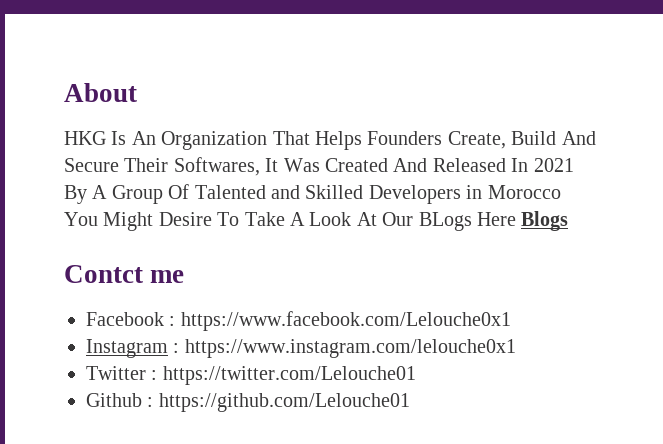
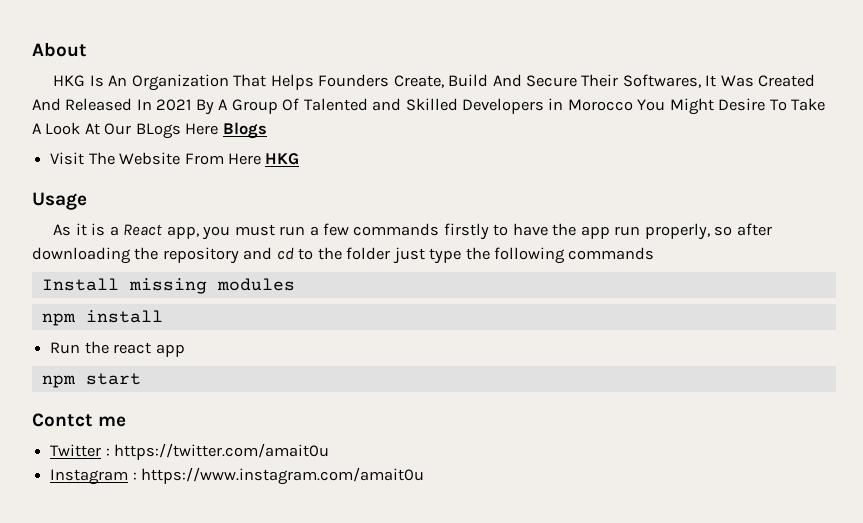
+ Visit The Website From Here HKG
+ Usage
+ As it is a React app, you must run a few commands firstly to have the app run properly, so after downloading the repository and cd to the folder just type the following commands
+ Install missing modules
+ npm install
+ Run the react app
+ npm start
- Facebook : https://www.facebook.com/Lelouche0x1
+ Twitter : https://twitter.com/amait0u
- Instagram : https://www.instagram.com/lelouche0x1
- Twitter : https://twitter.com/Lelouche01
- Github : https://github.com/Lelouche01
+ Instagram : https://www.instagram.com/amait0u

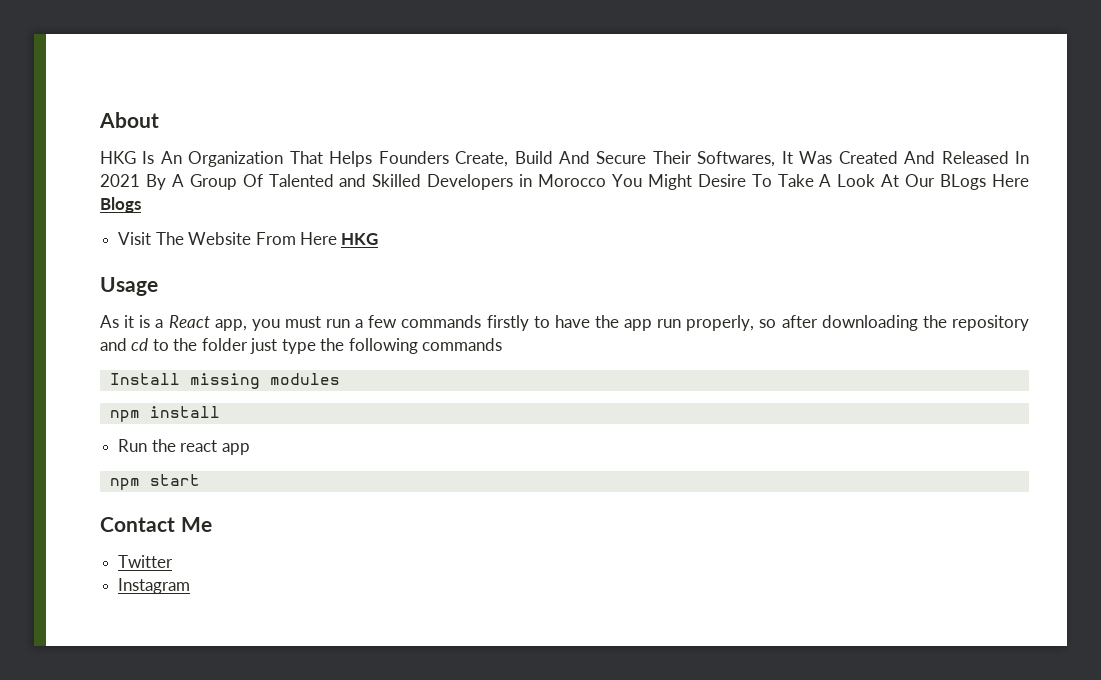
- Contct me
+ Contact Me
- Twitter : https://twitter.com/amait0u
+ Twitter
- Instagram : https://www.instagram.com/amait0u
+ Instagram

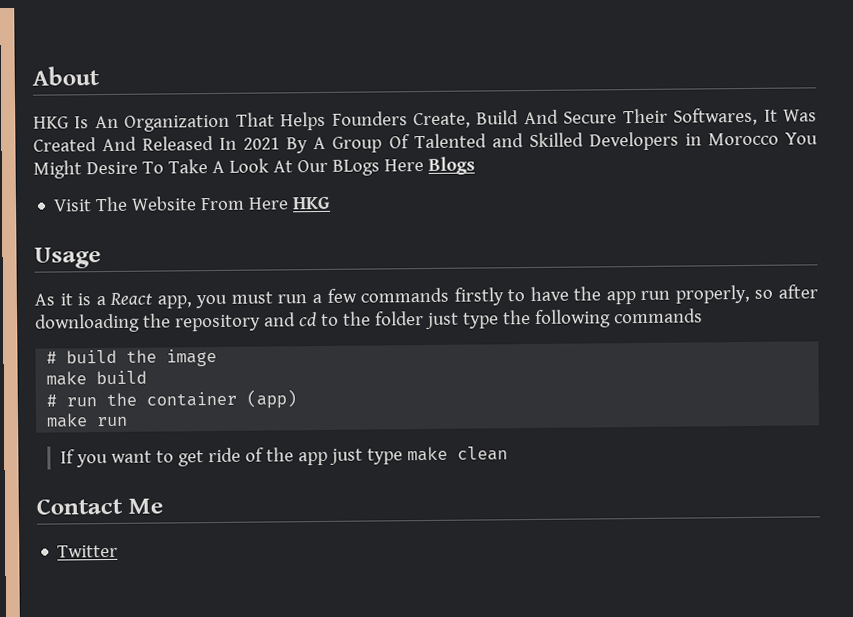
- Install missing modules
- npm install
- Run the react app
- npm start
+ # build the image
+ make build
+ # run the container (app)
+ make run
+ If you want to get ride of the app just type make clean
- Instagram

